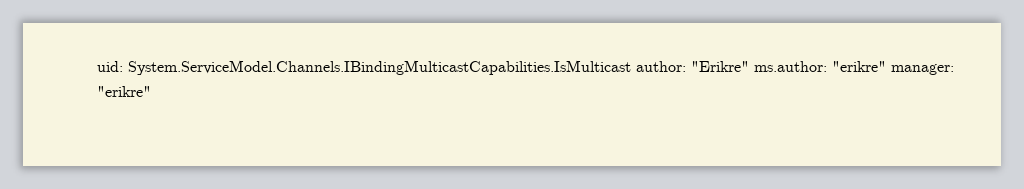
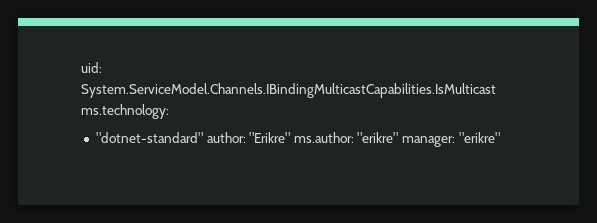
- uid: System.ServiceModel.Channels.IBindingMulticastCapabilities.IsMulticast author: "Erikre" ms.author: "erikre" manager: "erikre"
+ uid: System.ServiceModel.Channels.IBindingMulticastCapabilities.IsMulticast ms.technology:
+ "dotnet-standard" author: "Erikre" ms.author: "erikre" manager: "erikre"

